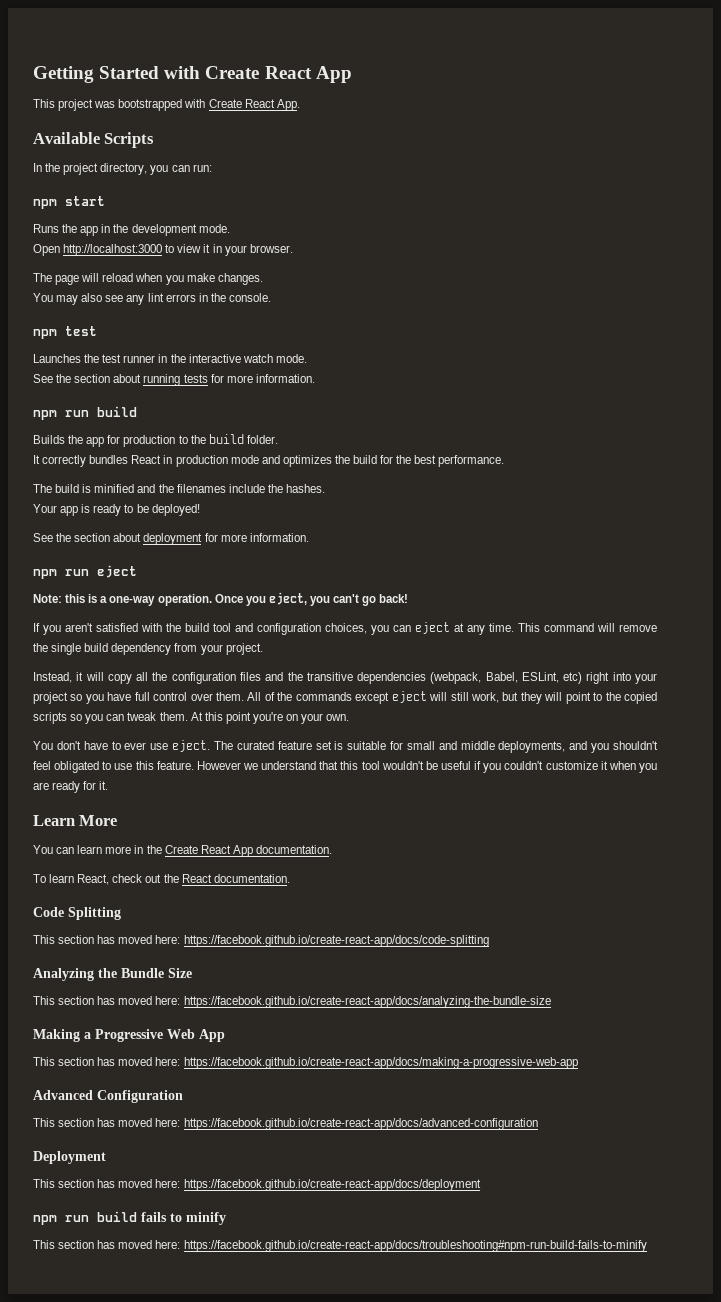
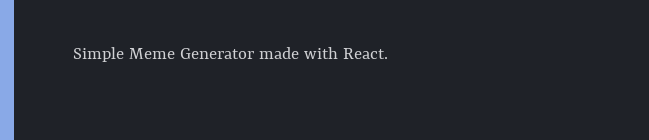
- Getting Started with Create React App
- This project was bootstrapped with Create React App.
- Available Scripts
- In the project directory, you can run:
- npm start
- Runs the app in the development mode.
- Open http://localhost:3000 to view it in your browser.
- The page will reload when you make changes.
- You may also see any lint errors in the console.
- npm test
- Launches the test runner in the interactive watch mode.
- See the section about running tests for more information.
- npm run build
- Builds the app for production to the build folder.
- It correctly bundles React in production mode and optimizes the build for the best performance.
- The build is minified and the filenames include the hashes.
- Your app is ready to be deployed!
- See the section about deployment for more information.
- npm run eject
- Note: this is a one-way operation. Once you eject, you can't go back!
- If you aren't satisfied with the build tool and configuration choices, you can eject at any time. This command will remove the single build dependency from your project.
- Instead, it will copy all the configuration files and the transitive dependencies (webpack, Babel, ESLint, etc) right into your project so you have full control over them. All of the commands except eject will still work, but they will point to the copied scripts so you can tweak them. At this point you're on your own.
- You don't have to ever use eject. The curated feature set is suitable for small and middle deployments, and you shouldn't feel obligated to use this feature. However we understand that this tool wouldn't be useful if you couldn't customize it when you are ready for it.
- Learn More
- You can learn more in the Create React App documentation.
- To learn React, check out the React documentation.
- Code Splitting
- This section has moved here: https://facebook.github.io/create-react-app/docs/code-splitting
- Analyzing the Bundle Size
- This section has moved here: https://facebook.github.io/create-react-app/docs/analyzing-the-bundle-size
- Making a Progressive Web App
- This section has moved here: https://facebook.github.io/create-react-app/docs/making-a-progressive-web-app
- Advanced Configuration
- This section has moved here: https://facebook.github.io/create-react-app/docs/advanced-configuration
- Deployment
- This section has moved here: https://facebook.github.io/create-react-app/docs/deployment
- npm run build fails to minify
- This section has moved here: https://facebook.github.io/create-react-app/docs/troubleshooting#npm-run-build-fails-to-minify
+ Simple Meme Generator made with React.

